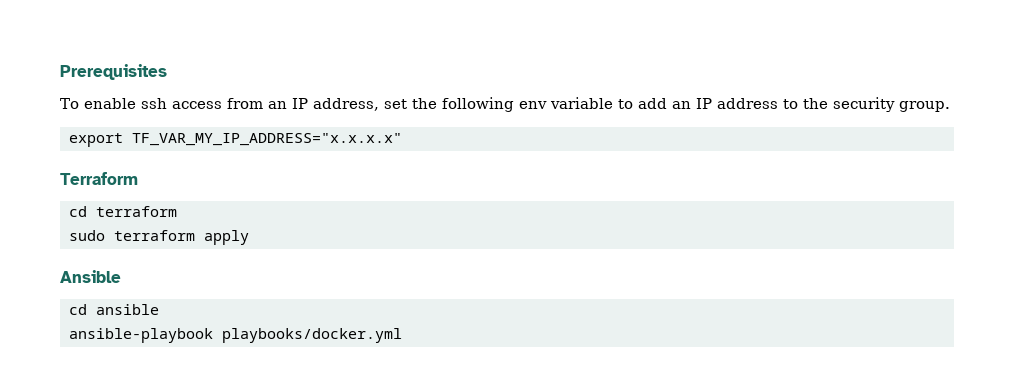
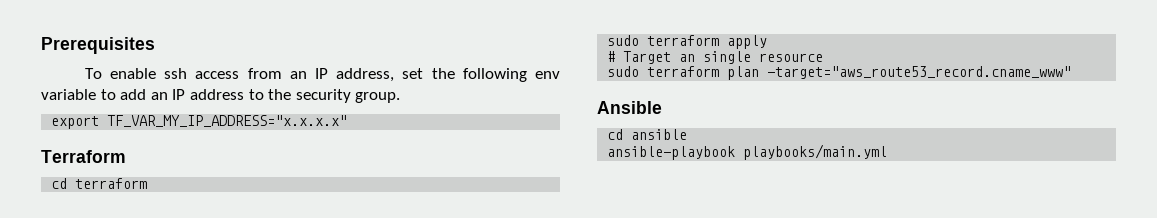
+ # Target an single resource
+ sudo terraform plan -target="aws_route53_record.cname_www"
- ansible-playbook playbooks/docker.yml
+ ansible-playbook playbooks/main.yml

